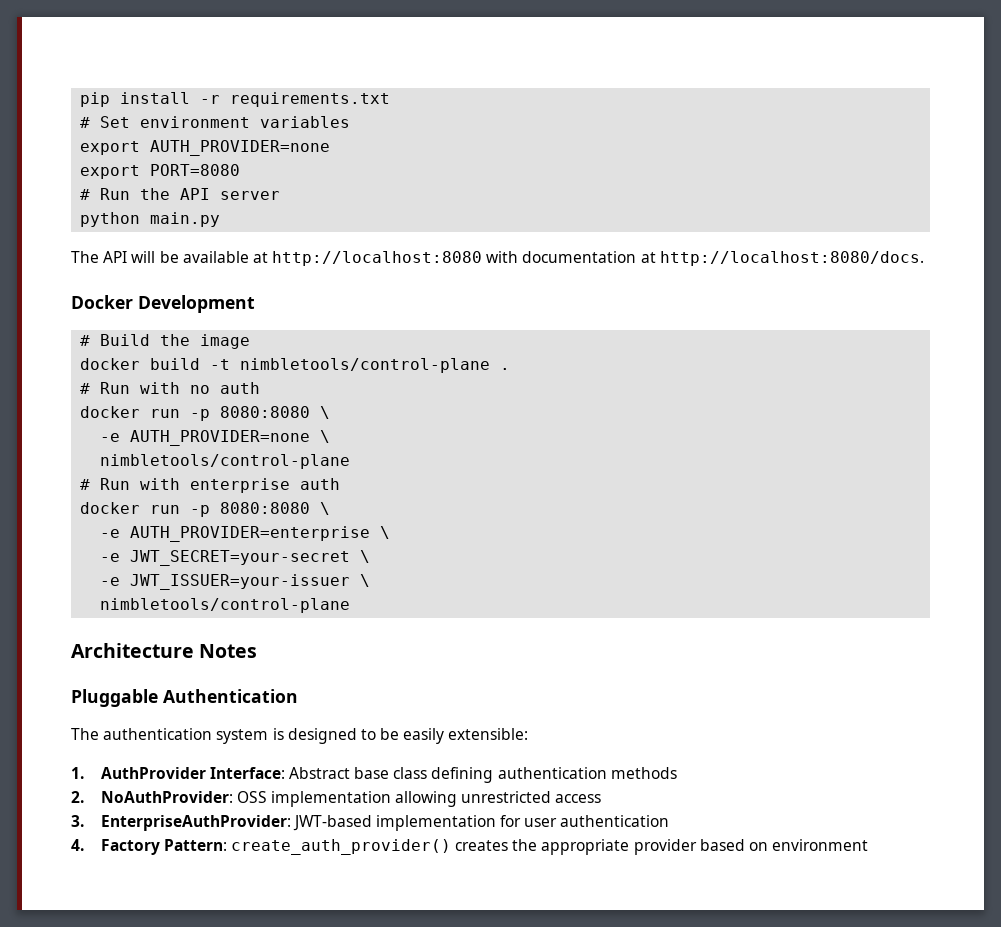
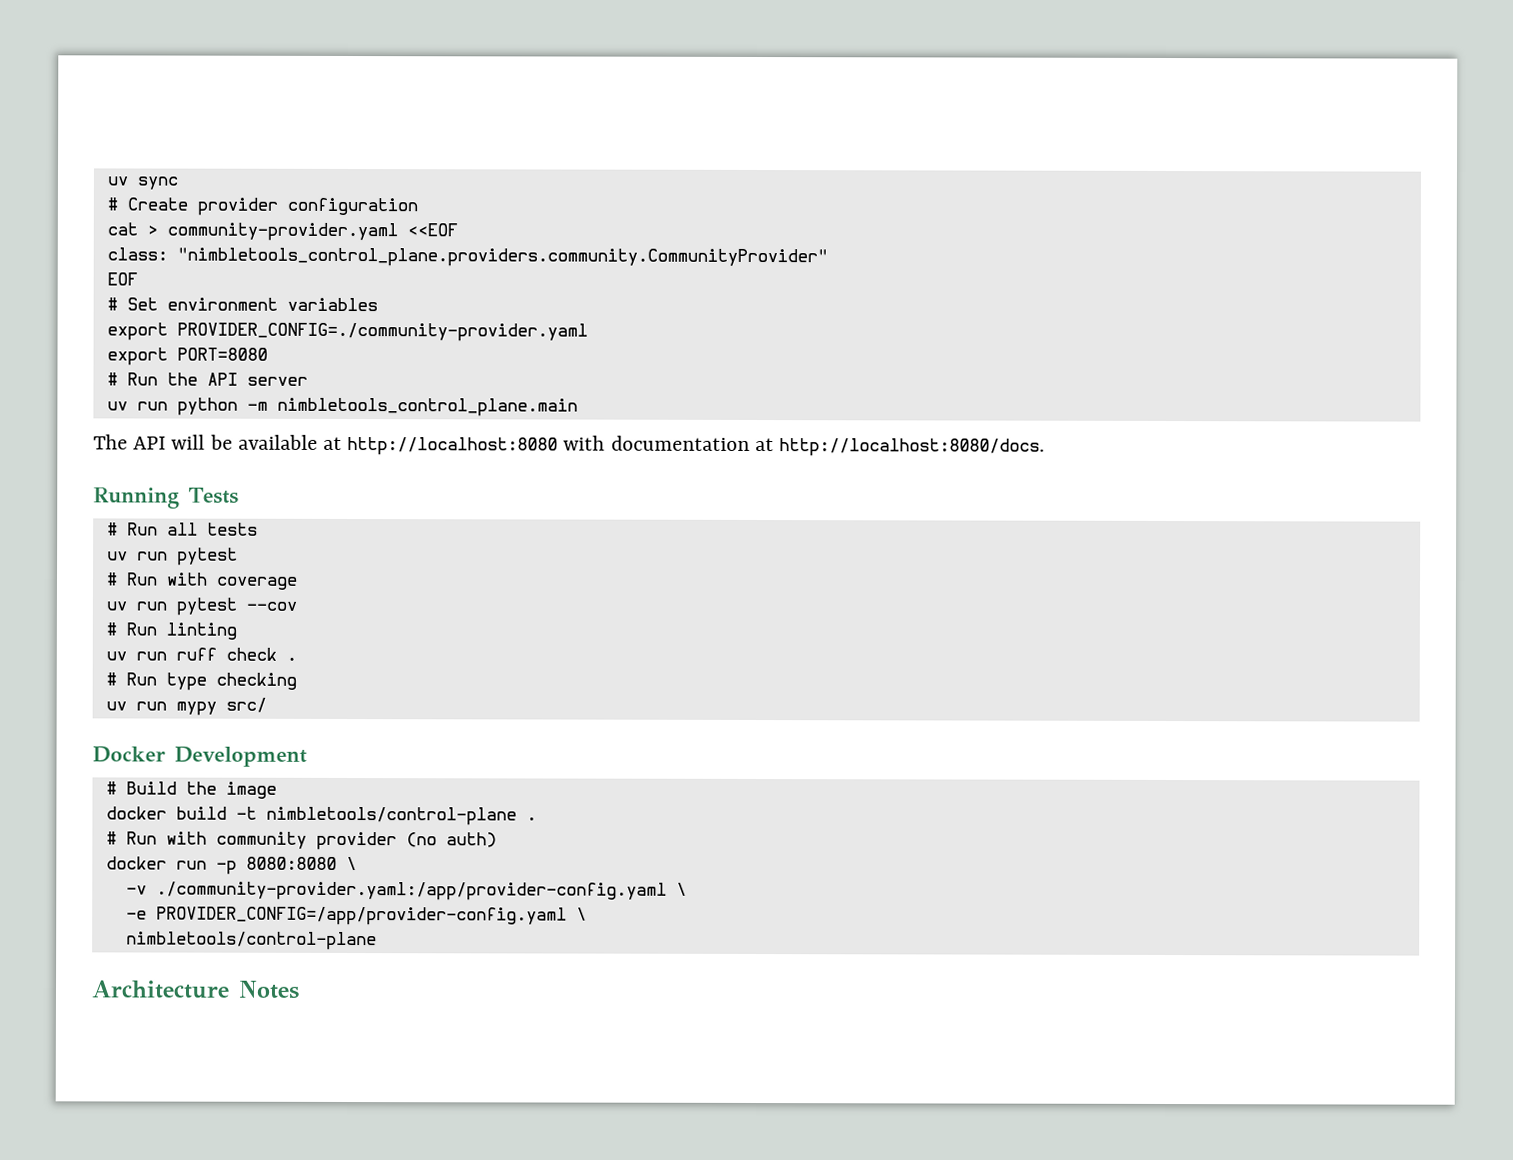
- pip install -r requirements.txt
+ uv sync
+ # Create provider configuration
+ cat > community-provider.yaml <<EOF
+ class: "nimbletools_control_plane.providers.community.CommunityProvider"
+ EOF
- export AUTH_PROVIDER=none
+ export PROVIDER_CONFIG=./community-provider.yaml
- python main.py
+ uv run python -m nimbletools_control_plane.main
+ Running Tests
+ # Run all tests
+ uv run pytest
+ # Run with coverage
+ uv run pytest --cov
+ # Run linting
+ uv run ruff check .
+ # Run type checking
+ uv run mypy src/
- # Run with no auth
+ # Run with community provider (no auth)
  docker run -p 8080:8080 \
- -e AUTH_PROVIDER=none \
- nimbletools/control-plane
- # Run with enterprise auth
- docker run -p 8080:8080 \
- -e AUTH_PROVIDER=enterprise \
- -e JWT_SECRET=your-secret \
- -e JWT_ISSUER=your-issuer \
+ -v ./community-provider.yaml:/app/provider-config.yaml \
+ -e PROVIDER_CONFIG=/app/provider-config.yaml \
  nimbletools/control-plane
  Architecture Notes
- Pluggable Authentication
- The authentication system is designed to be easily extensible:
- 1. AuthProvider Interface: Abstract base class defining authentication methods
- 2. NoAuthProvider: OSS implementation allowing unrestricted access
- 3. EnterpriseAuthProvider: JWT-based implementation for user authentication
- 4. Factory Pattern: create_auth_provider() creates the appropriate provider based on environment

